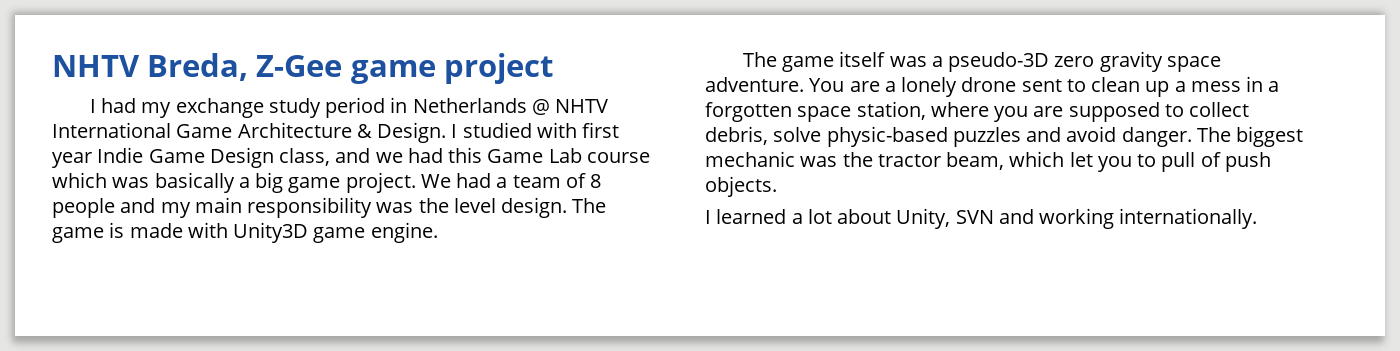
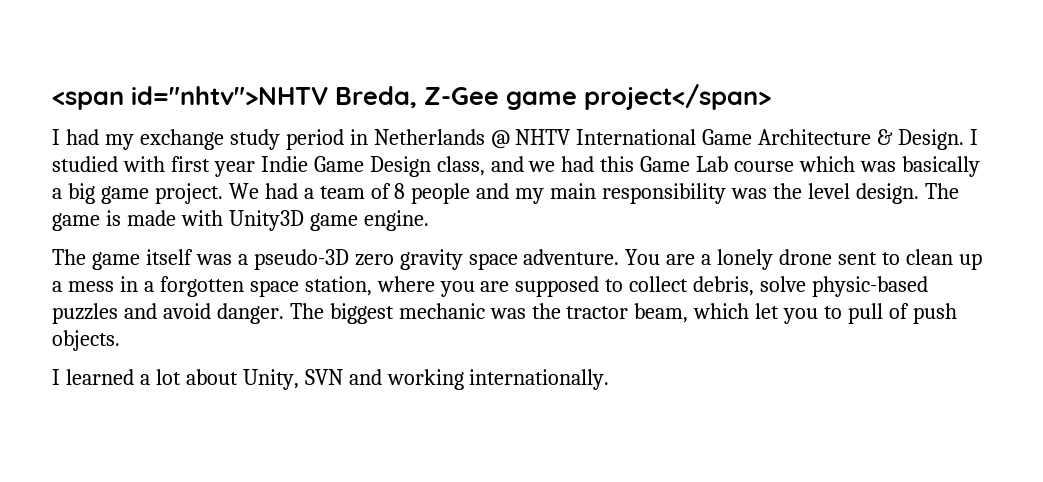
- NHTV Breda, Z-Gee game project
+ <span id="nhtv">NHTV Breda, Z-Gee game project</span>

